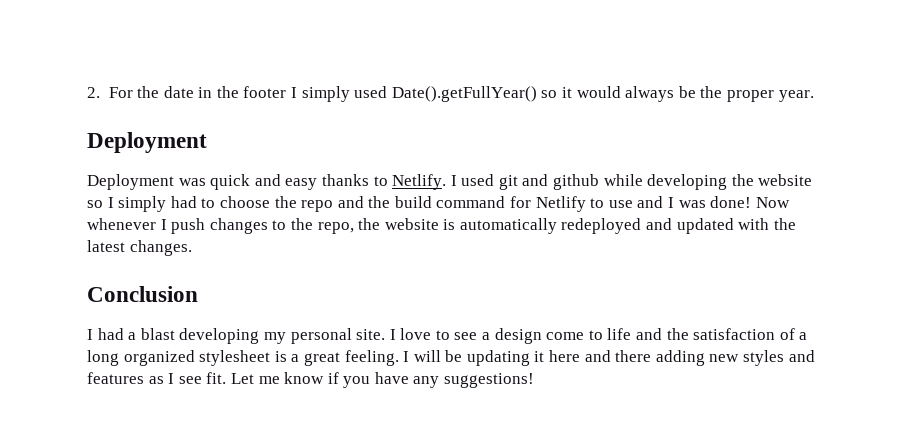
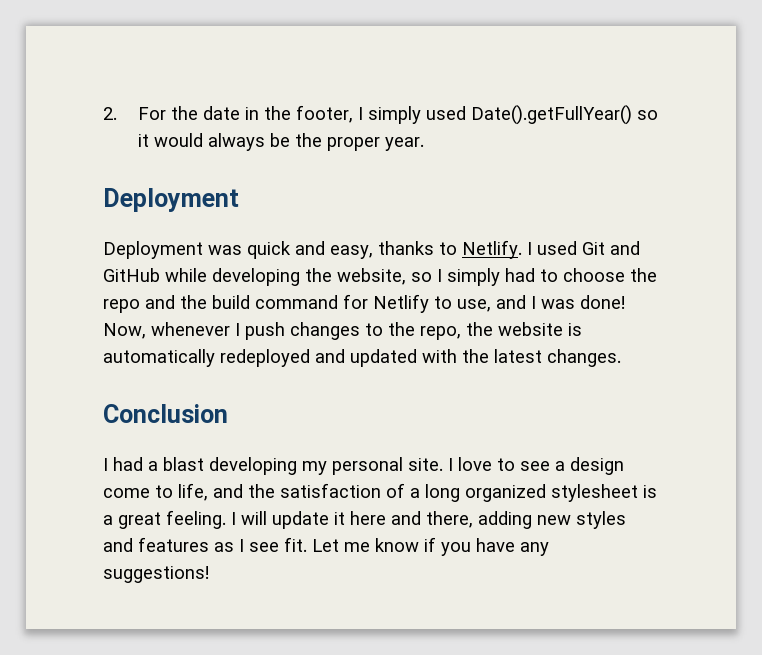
- 2. For the date in the footer I simply used Date().getFullYear() so it would always be the proper year.
+ 2. For the date in the footer, I simply used Date().getFullYear() so it would always be the proper year.
- Deployment was quick and easy thanks to Netlify.
+ Deployment was quick and easy, thanks to Netlify.
- I used git and github while developing the website so I simply had to choose the repo and the build command for Netlify to use and I was done!
+ I used Git and GitHub while developing the website, so I simply had to choose the repo and the build command for Netlify to use, and I was done!
- Now whenever I push changes to the repo, the website is automatically redeployed and updated with the latest changes.
+ Now, whenever I push changes to the repo, the website is automatically redeployed and updated with the latest changes.
- I love to see a design come to life and the satisfaction of a long organized stylesheet is a great feeling.
+ I love to see a design come to life, and the satisfaction of a long organized stylesheet is a great feeling.
- I will be updating it here and there adding new styles and features as I see fit.
+ I will update it here and there, adding new styles and features as I see fit.

